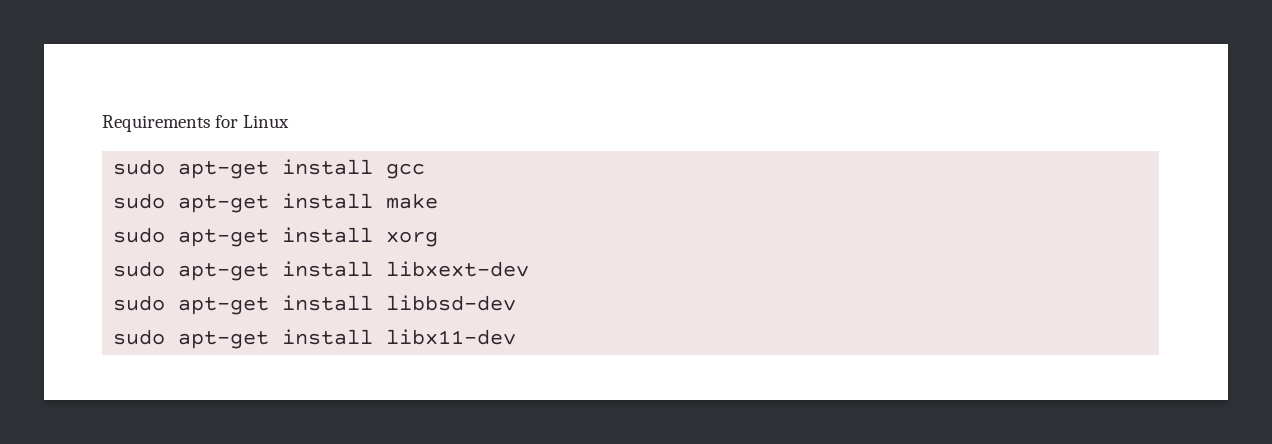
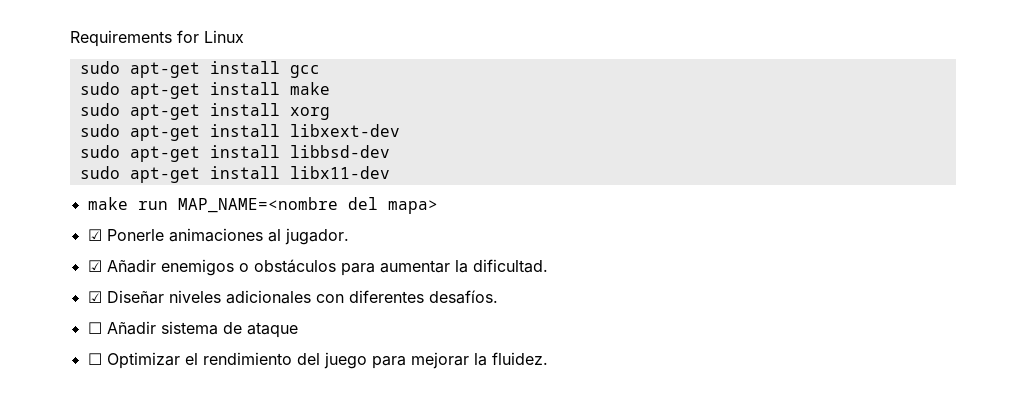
+ make run MAP_NAME=<nombre del mapa>
+ ☑ Ponerle animaciones al jugador.
+ ☑ Añadir enemigos o obstáculos para aumentar la dificultad.
+ ☑ Diseñar niveles adicionales con diferentes desafíos.
+ ☐ Añadir sistema de ataque
+ ☐ Optimizar el rendimiento del juego para mejorar la fluidez.

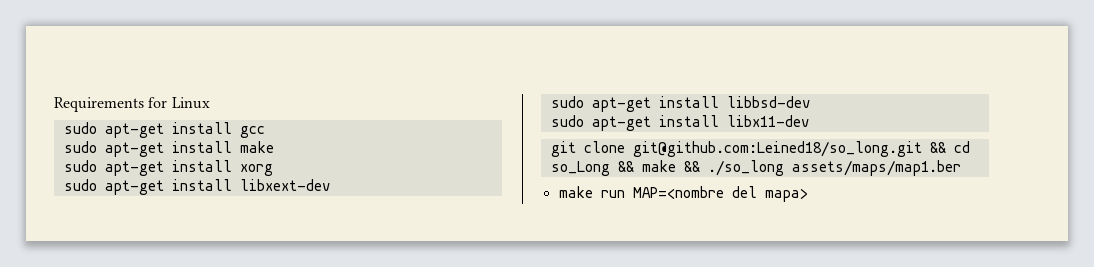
+ git clone git@github.com:Leined18/so_long.git && cd so_Long && make && ./so_long assets/maps/map1.ber
- make run MAP_NAME=<nombre del mapa>
+ make run MAP=<nombre del mapa>
- ☑ Ponerle animaciones al jugador.
- ☑ Añadir enemigos o obstáculos para aumentar la dificultad.
- ☑ Diseñar niveles adicionales con diferentes desafíos.
- ☐ Añadir sistema de ataque
- ☐ Optimizar el rendimiento del juego para mejorar la fluidez.

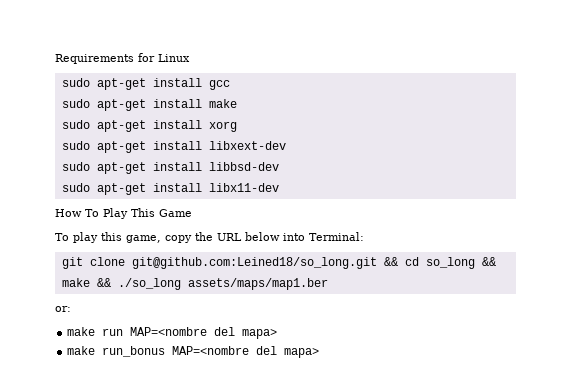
+ How To Play This Game
+ To play this game, copy the URL below into Terminal:
- git clone git@github.com:Leined18/so_long.git && cd so_Long && make && ./so_long assets/maps/map1.ber
+ git clone git@github.com:Leined18/so_long.git && cd so_long && make && ./so_long assets/maps/map1.ber
+ or:
+ make run_bonus MAP=<nombre del mapa>

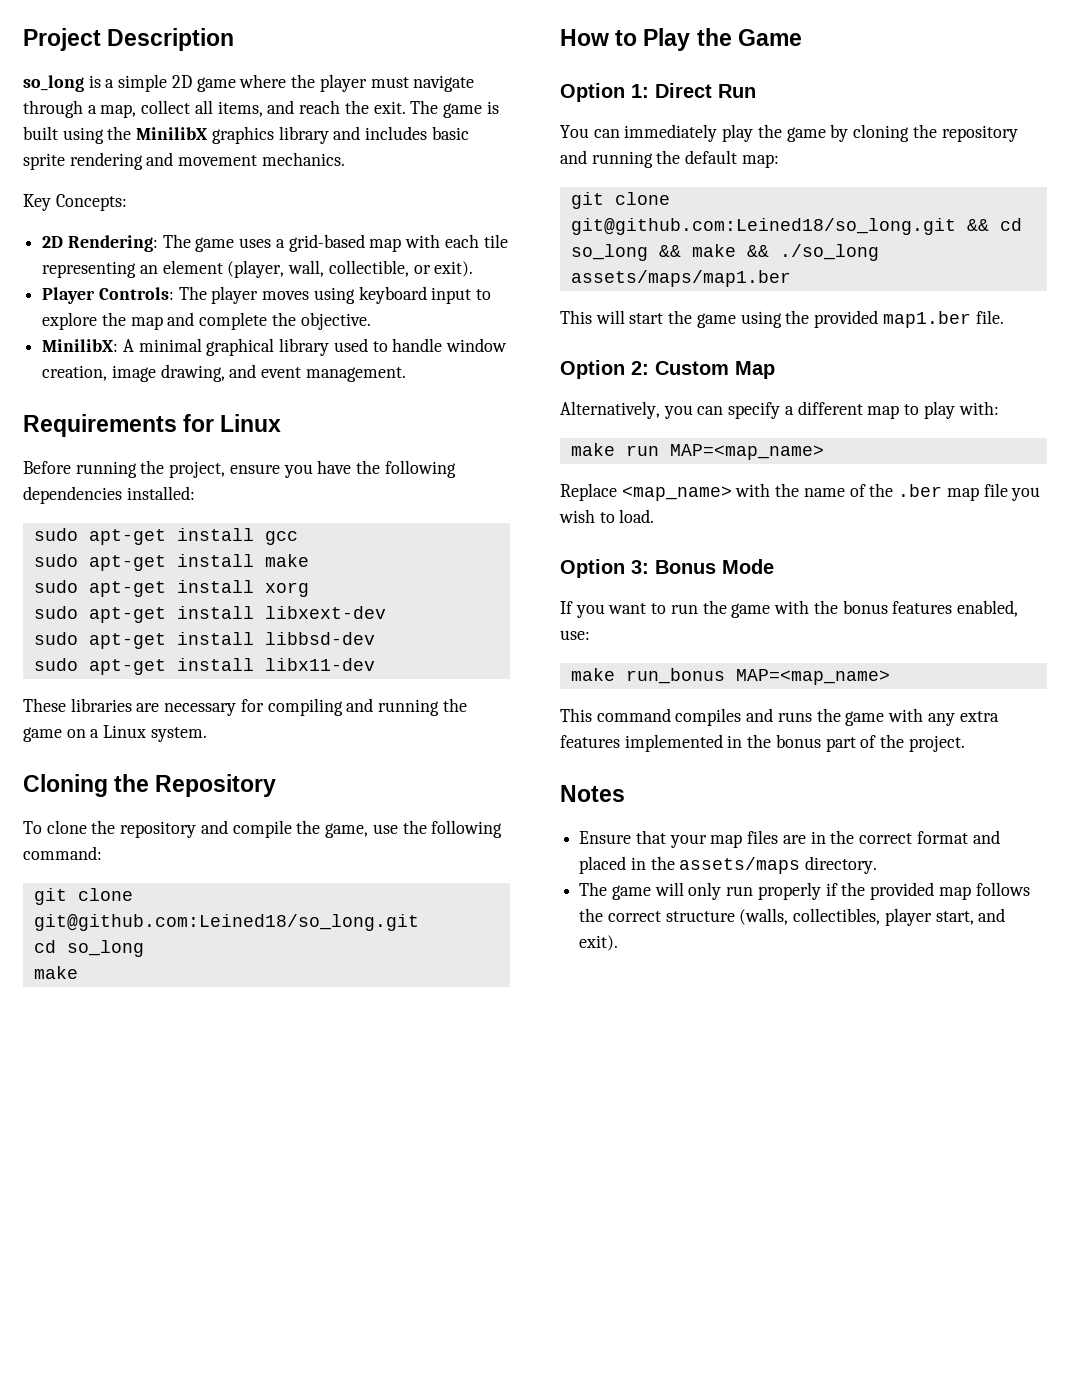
+ Project Description
+ so_long is a simple 2D game where the player must navigate through a map, collect all items, and reach the exit. The game is built using the MinilibX graphics library and includes basic sprite rendering and movement mechanics.
+ Key Concepts:
+ 2D Rendering: The game uses a grid-based map with each tile representing an element (player, wall, collectible, or exit).
+ Player Controls: The player moves using keyboard input to explore the map and complete the objective.
+ MinilibX: A minimal graphical library used to handle window creation, image drawing, and event management.
  Requirements for Linux
+ Before running the project, ensure you have the following dependencies installed:
- How To Play This Game
- To play this game, copy the URL below into Terminal:
+ These libraries are necessary for compiling and running the game on a Linux system.
+ Cloning the Repository
+ To clone the repository and compile the game, use the following command:
+ git clone git@github.com:Leined18/so_long.git
+ cd so_long
+ make
+ How to Play the Game
+ Option 1: Direct Run
+ You can immediately play the game by cloning the repository and running the default map:
- or:
- make run MAP=<nombre del mapa>
- make run_bonus MAP=<nombre del mapa>
+ This will start the game using the provided map1.ber file.
+ Option 2: Custom Map
+ Alternatively, you can specify a different map to play with:
+ make run MAP=<map_name>
+ Replace <map_name> with the name of the .ber map file you wish to load.
+ Option 3: Bonus Mode
+ If you want to run the game with the bonus features enabled, use:
+ make run_bonus MAP=<map_name>
+ This command compiles and runs the game with any extra features implemented in the bonus part of the project.
+ Notes
+ Ensure that your map files are in the correct format and placed in the assets/maps directory.
+ The game will only run properly if the provided map follows the correct structure (walls, collectibles, player start, and exit).

